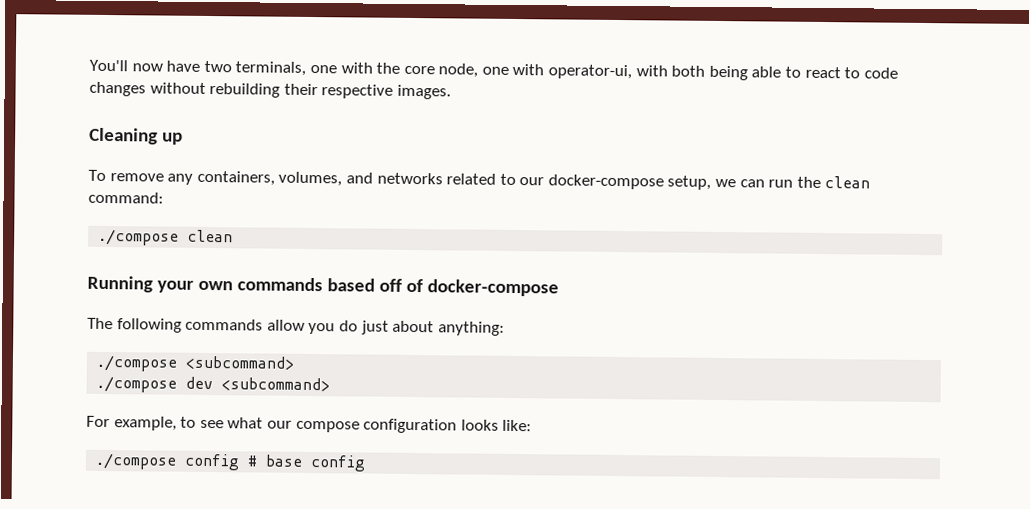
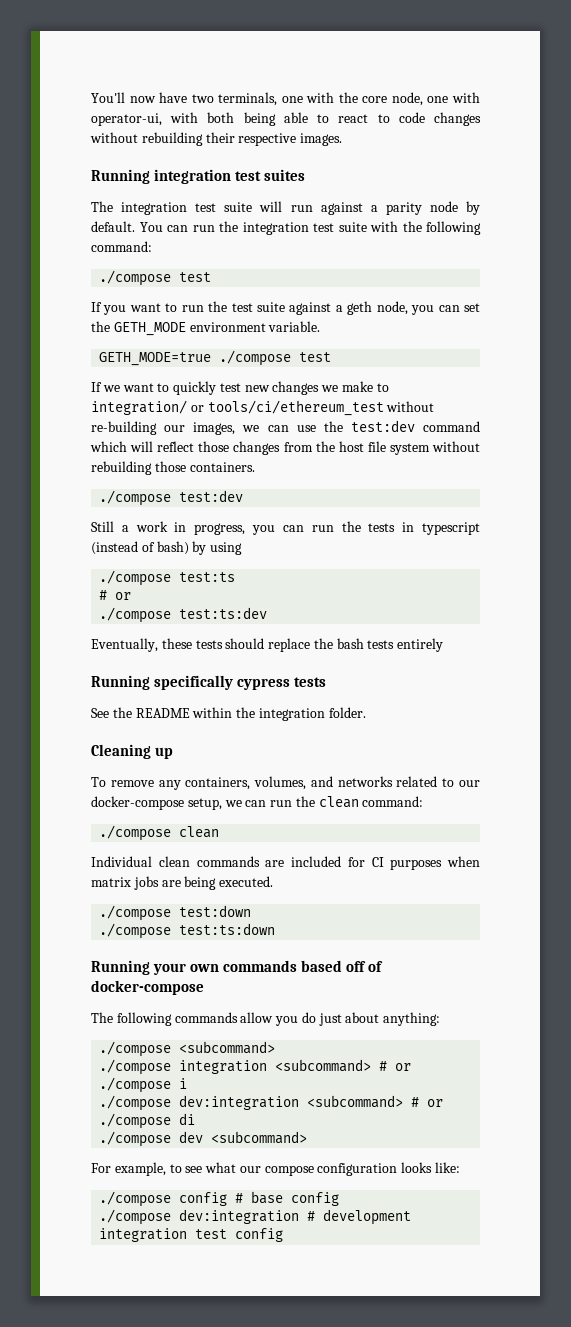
+ Running integration test suites
+ The integration test suite will run against a parity node by default. You can run the integration test suite with the following command:
+ ./compose test
+ If you want to run the test suite against a geth node, you can set the GETH_MODE environment variable.
+ GETH_MODE=true ./compose test
+ If we want to quickly test new changes we make to integration/ or tools/ci/ethereum_test without re-building our images, we can use the test:dev command which will reflect those changes from the host file system without rebuilding those containers.
+ ./compose test:dev
+ Still a work in progress, you can run the tests in typescript (instead of bash) by using
+ ./compose test:ts
+ # or
+ ./compose test:ts:dev
+ Eventually, these tests should replace the bash tests entirely
+ Running specifically cypress tests
+ See the README within the integration folder.
+ Individual clean commands are included for CI purposes when matrix jobs are being executed.
+ ./compose test:down
+ ./compose test:ts:down
+ ./compose integration <subcommand> # or ./compose i
+ ./compose dev:integration <subcommand> # or ./compose di
+ ./compose dev:integration # development integration test config

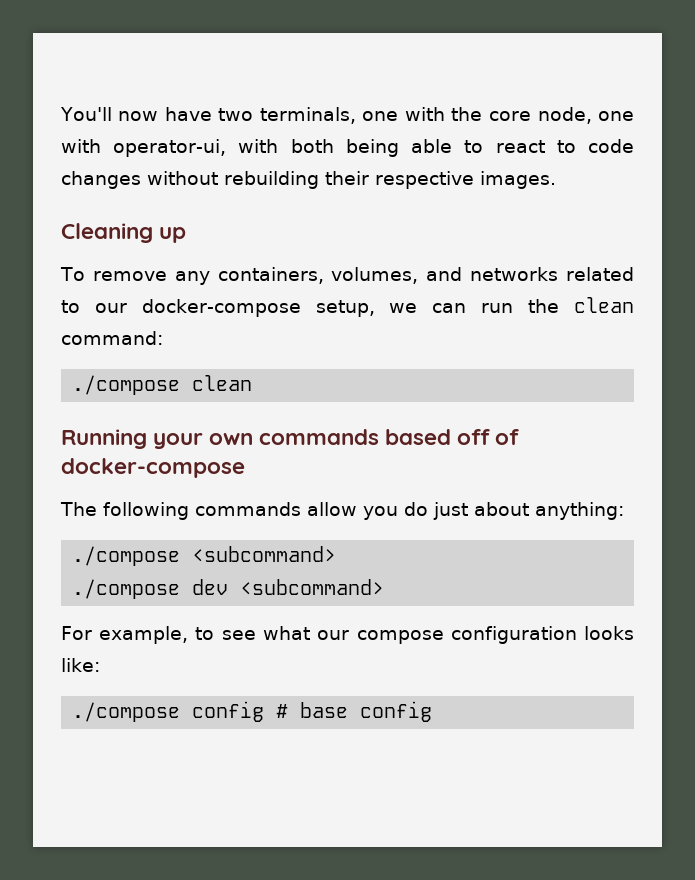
- Running integration test suites
- The integration test suite will run against a parity node by default. You can run the integration test suite with the following command:
- ./compose test
- If you want to run the test suite against a geth node, you can set the GETH_MODE environment variable.
- GETH_MODE=true ./compose test
- If we want to quickly test new changes we make to integration/ or tools/ci/ethereum_test without re-building our images, we can use the test:dev command which will reflect those changes from the host file system without rebuilding those containers.
- ./compose test:dev
- Still a work in progress, you can run the tests in typescript (instead of bash) by using
- ./compose test:ts
- # or
- ./compose test:ts:dev
- Eventually, these tests should replace the bash tests entirely
- Running specifically cypress tests
- See the README within the integration folder.
- Individual clean commands are included for CI purposes when matrix jobs are being executed.
- ./compose test:down
- ./compose test:ts:down
- ./compose integration <subcommand> # or ./compose i
- ./compose dev:integration <subcommand> # or ./compose di
- ./compose dev:integration # development integration test config

